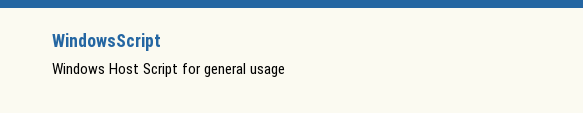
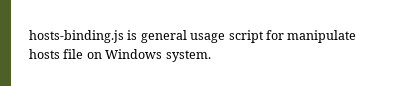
- WindowsScript
- Windows Host Script for general usage
+ hosts-binding.js is general usage script for manipulate hosts file on Windows system.

